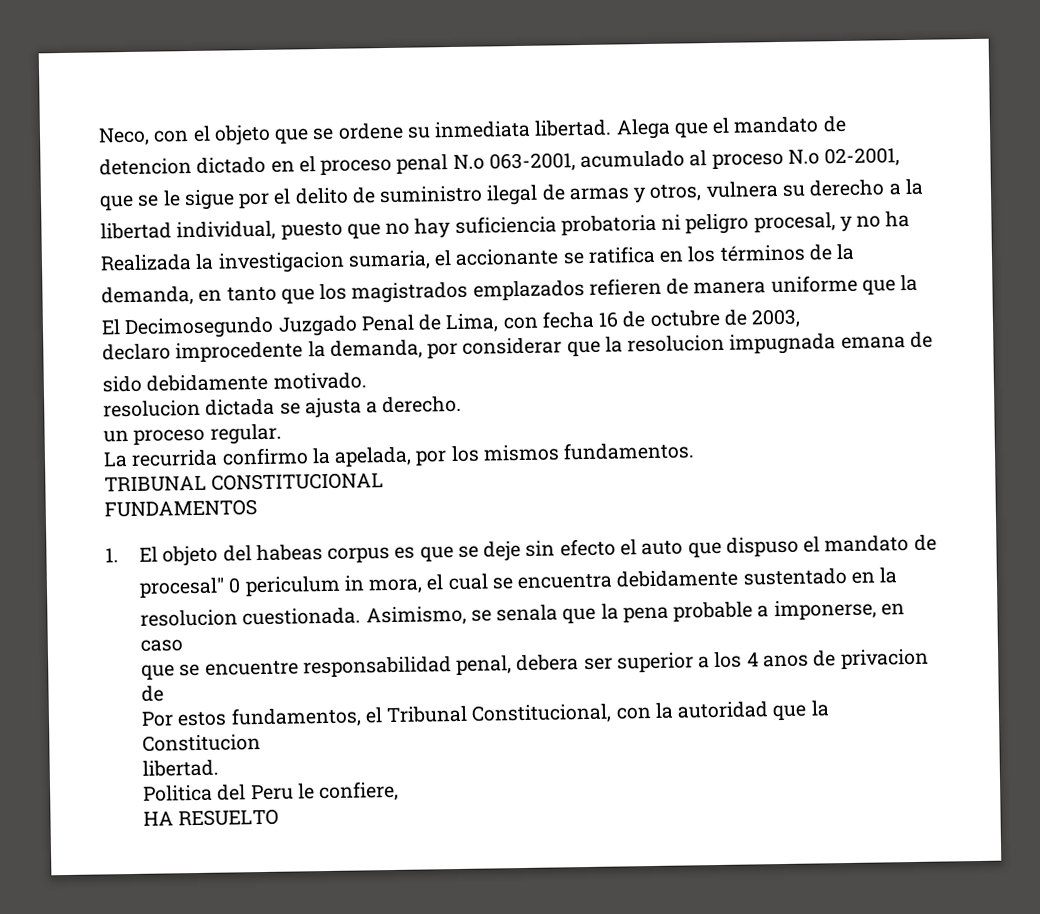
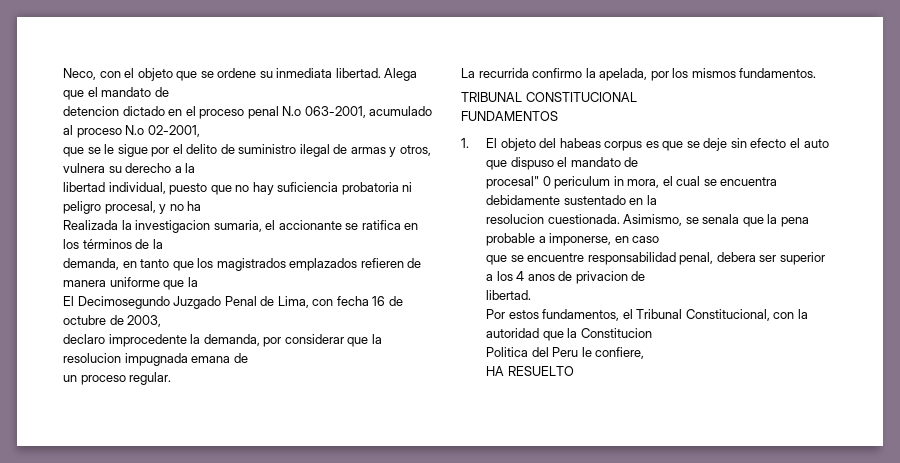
- sido debidamente motivado.
- resolucion dictada se ajusta a derecho.
  que se encuentre responsabilidad penal, debera ser superior a los 4 anos de privacion de
+ libertad.
  Por estos fundamentos, el Tribunal Constitucional, con la autoridad que la Constitucion
- libertad.

